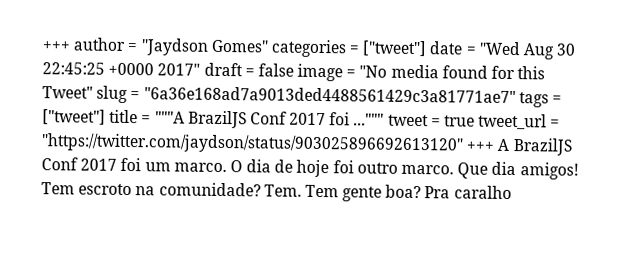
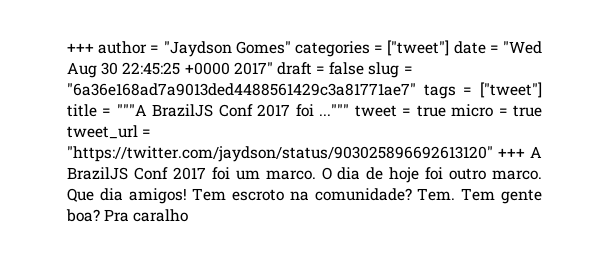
- +++ author = "Jaydson Gomes" categories = ["tweet"] date = "Wed Aug 30 22:45:25 +0000 2017" draft = false image = "No media found for this Tweet" slug = "6a36e168ad7a9013ded4488561429c3a81771ae7" tags = ["tweet"] title = """A BrazilJS Conf 2017 foi ...""" tweet = true tweet_url = "https://twitter.com/jaydson/status/903025896692613120" +++ A BrazilJS Conf 2017 foi um marco.
+ +++ author = "Jaydson Gomes" categories = ["tweet"] date = "Wed Aug 30 22:45:25 +0000 2017" draft = false slug = "6a36e168ad7a9013ded4488561429c3a81771ae7" tags = ["tweet"] title = """A BrazilJS Conf 2017 foi ...""" tweet = true micro = true tweet_url = "https://twitter.com/jaydson/status/903025896692613120" +++ A BrazilJS Conf 2017 foi um marco.

